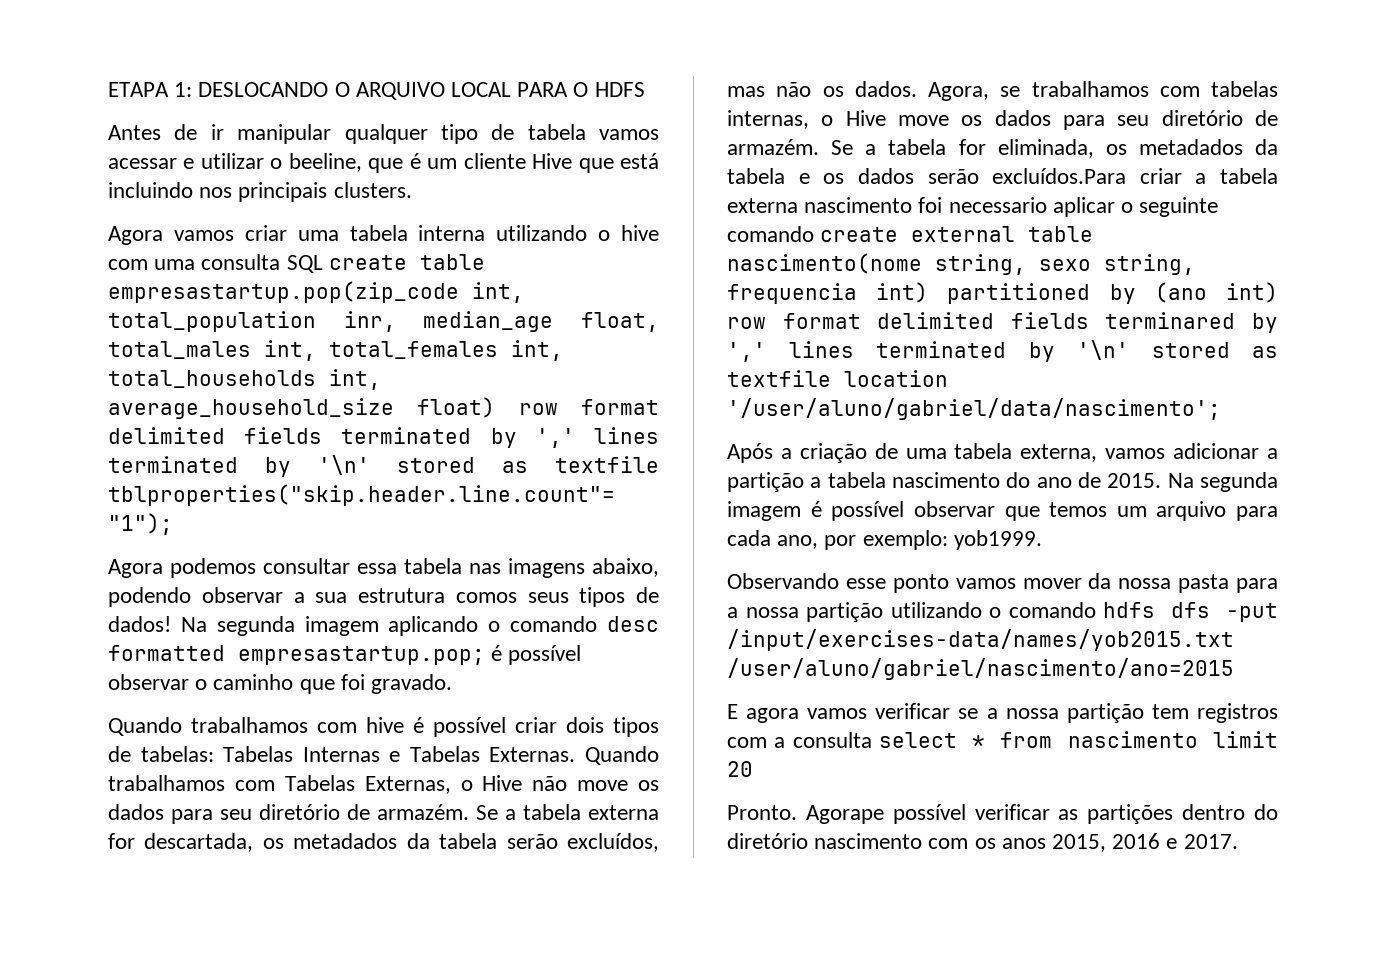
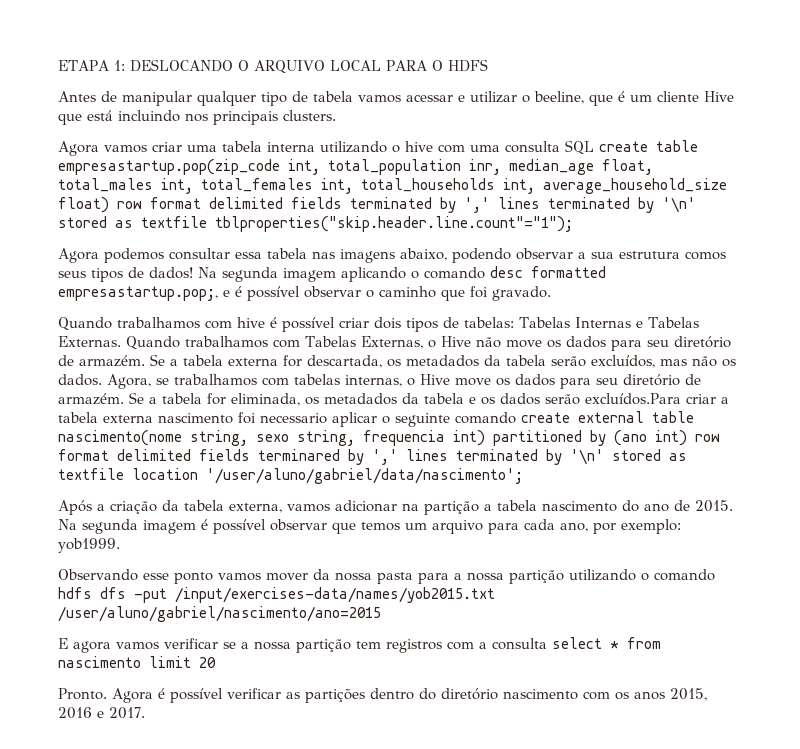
- Antes de ir manipular qualquer tipo de tabela vamos acessar e utilizar o beeline, que é um cliente Hive que está incluindo nos principais clusters.
+ Antes de manipular qualquer tipo de tabela vamos acessar e utilizar o beeline, que é um cliente Hive que está incluindo nos principais clusters.
- Na segunda imagem aplicando o comando desc formatted empresastartup.pop; é possível observar o caminho que foi gravado.
+ Na segunda imagem aplicando o comando desc formatted empresastartup.pop;, e é possível observar o caminho que foi gravado.
- Após a criação de uma tabela externa, vamos adicionar a partição a tabela nascimento do ano de 2015.
+ Após a criação da tabela externa, vamos adicionar na partição a tabela nascimento do ano de 2015.
- Agorape possível verificar as partições dentro do diretório nascimento com os anos 2015, 2016 e 2017.
+ Agora é possível verificar as partições dentro do diretório nascimento com os anos 2015, 2016 e 2017.

